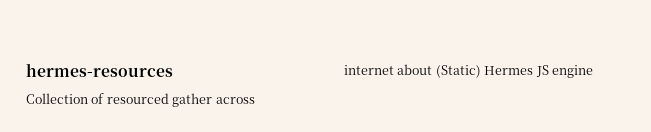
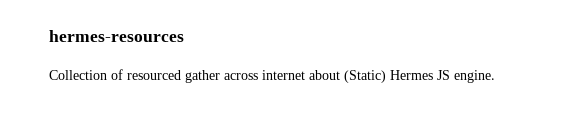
- Collection of resourced gather across internet about (Static) Hermes JS engine
+ Collection of resourced gather across internet about (Static) Hermes JS engine.

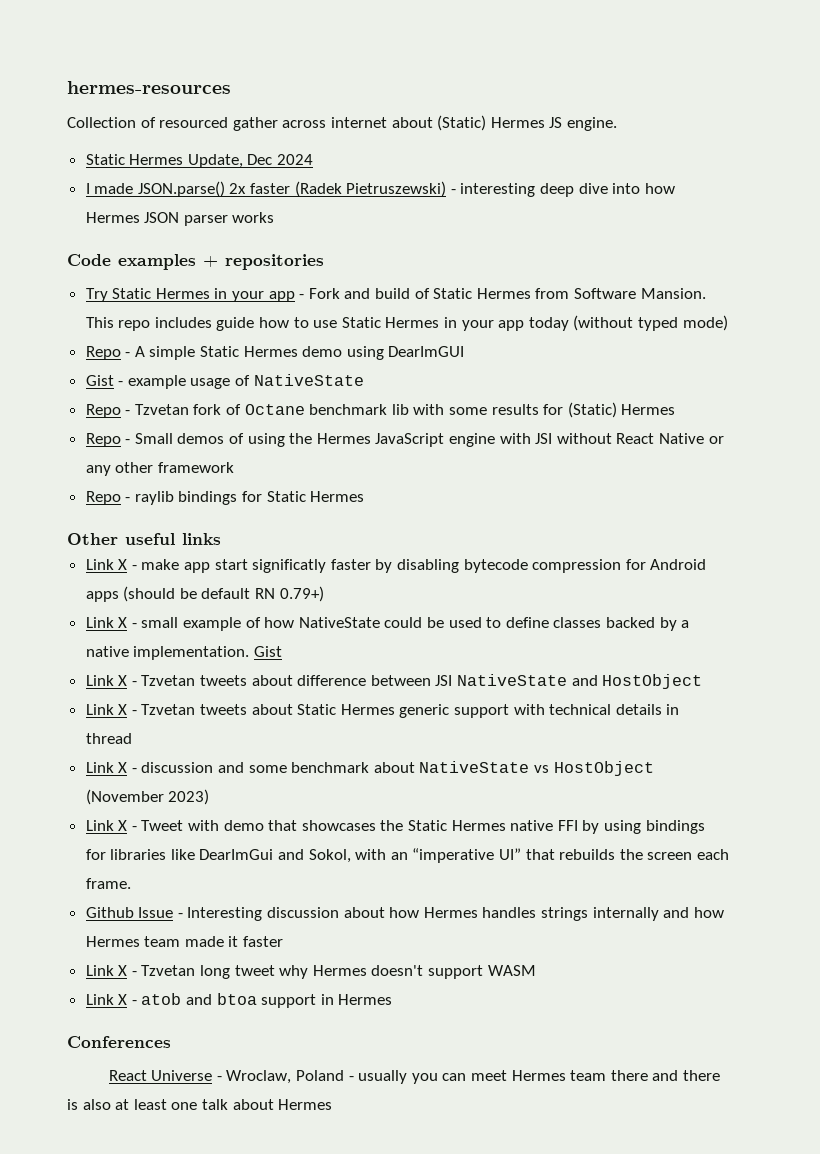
+ Static Hermes Update, Dec 2024
+ I made JSON.parse() 2x faster (Radek Pietruszewski) - interesting deep dive into how Hermes JSON parser works
+ Code examples + repositories
+ Try Static Hermes in your app - Fork and build of Static Hermes from Software Mansion. This repo includes guide how to use Static Hermes in your app today (without typed mode)
+ Repo - A simple Static Hermes demo using DearImGUI
+ Gist - example usage of NativeState
+ Repo - Tzvetan fork of Octane benchmark lib with some results for (Static) Hermes
+ Repo - Small demos of using the Hermes JavaScript engine with JSI without React Native or any other framework
+ Repo - raylib bindings for Static Hermes
+ Other useful links
+ Link X - make app start significatly faster by disabling bytecode compression for Android apps (should be default RN 0.79+)
+ Link X - small example of how NativeState could be used to define classes backed by a native implementation. Gist
+ Link X - Tzvetan tweets about difference between JSI NativeState and HostObject
+ Link X - Tzvetan tweets about Static Hermes generic support with technical details in thread
+ Link X - discussion and some benchmark about NativeState vs HostObject (November 2023)
+ Link X - Tweet with demo that showcases the Static Hermes native FFI by using bindings for libraries like DearImGui and Sokol, with an “imperative UI” that rebuilds the screen each frame.
+ Github Issue - Interesting discussion about how Hermes handles strings internally and how Hermes team made it faster
+ Link X - Tzvetan long tweet why Hermes doesn't support WASM
+ Link X - atob and btoa support in Hermes
+ Conferences
+ React Universe - Wroclaw, Poland - usually you can meet Hermes team there and there is also at least one talk about Hermes

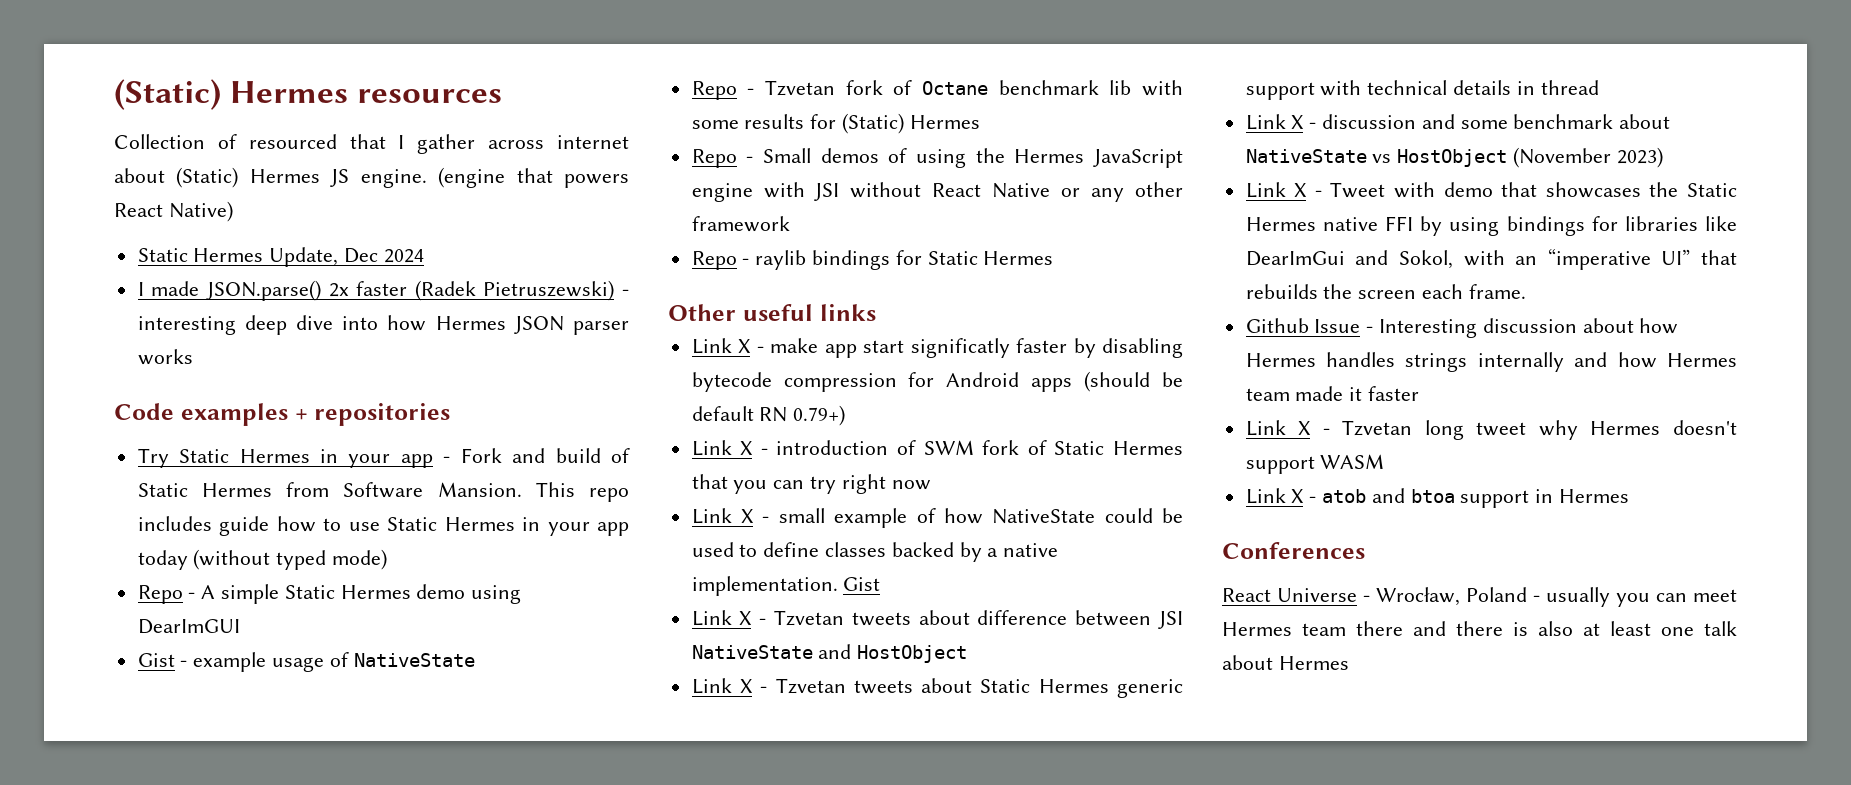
- hermes-resources
+ (Static) Hermes resources
- Collection of resourced gather across internet about (Static) Hermes JS engine.
+ Collection of resourced that I gather across internet about (Static) Hermes JS engine. (engine that powers React Native)
+ Link X - introduction of SWM fork of Static Hermes that you can try right now
- React Universe - Wroclaw, Poland - usually you can meet Hermes team there and there is also at least one talk about Hermes
+ React Universe - Wrocław, Poland - usually you can meet Hermes team there and there is also at least one talk about Hermes

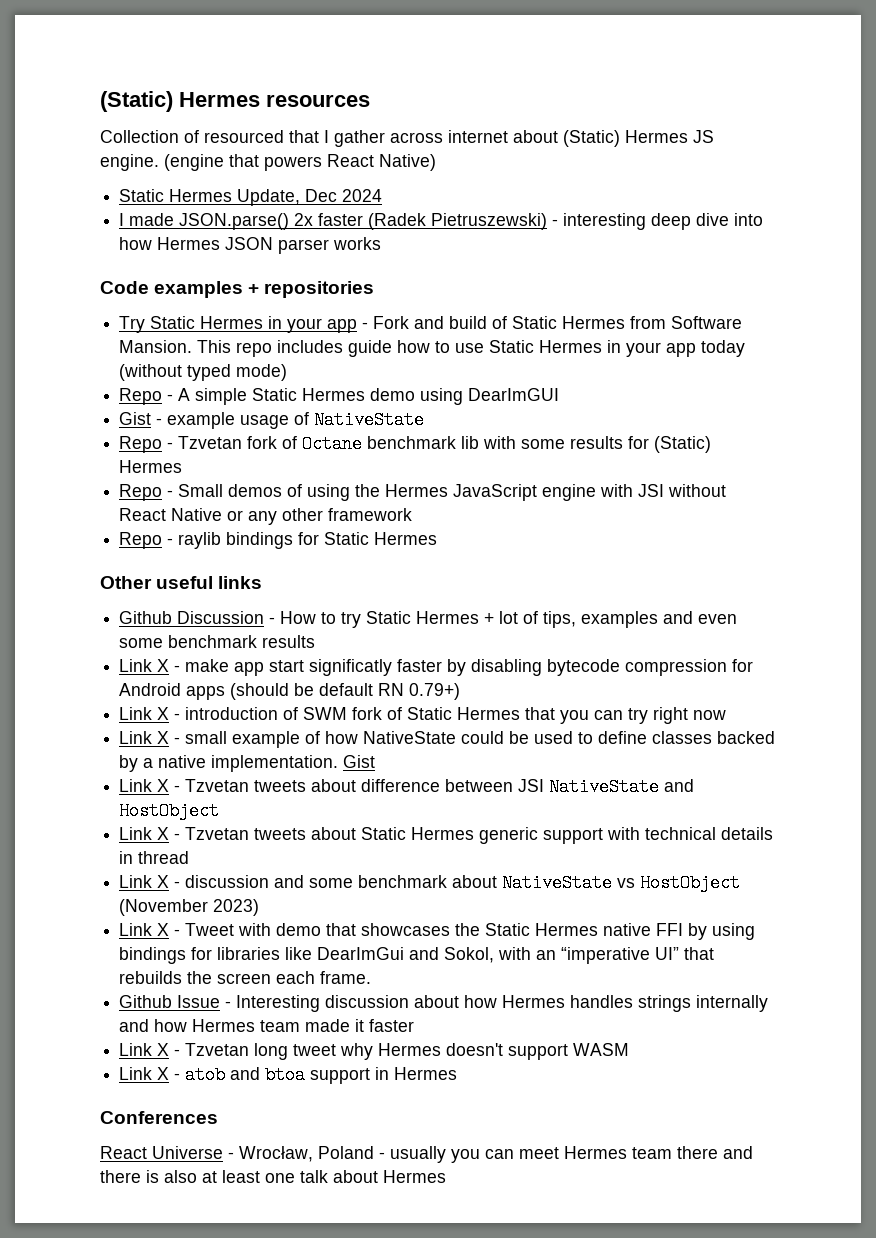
+ Github Discussion - How to try Static Hermes + lot of tips, examples and even some benchmark results

